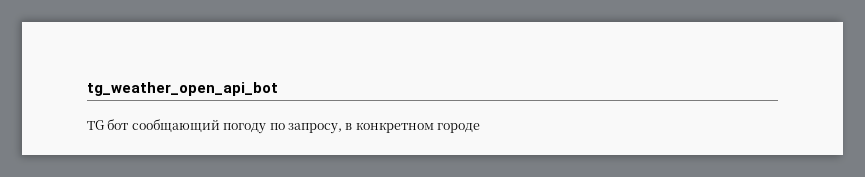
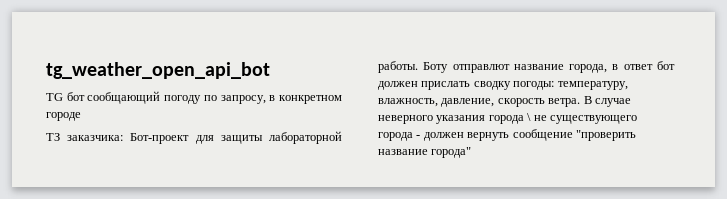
+ ТЗ заказчика: Бот-проект для защиты лабораторной работы. Боту отправлют название города, в ответ бот должен прислать сводку погоды: температуру, влажность, давление, скорость ветра. В случае неверного указания города \ не существующего города - должен вернуть сообщение "проверить название города"

